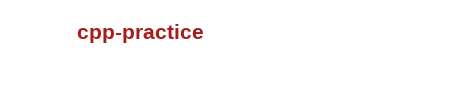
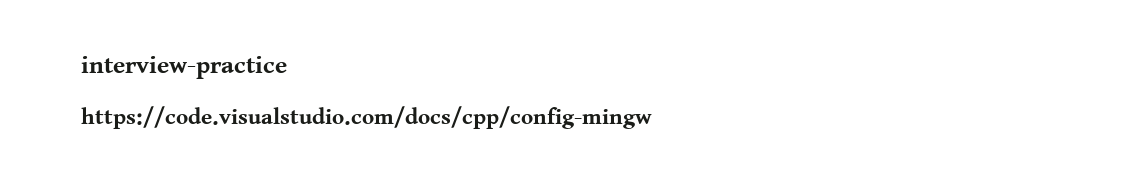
- cpp-practice
+ interview-practice
+ https://code.visualstudio.com/docs/cpp/config-mingw

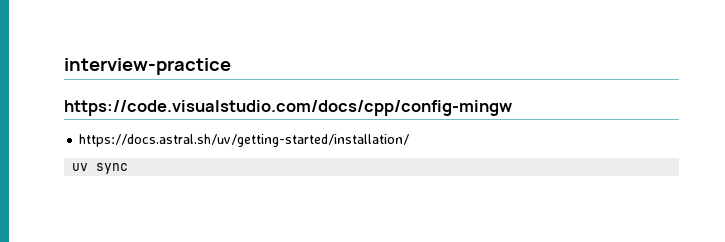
+ https://docs.astral.sh/uv/getting-started/installation/
+ uv sync

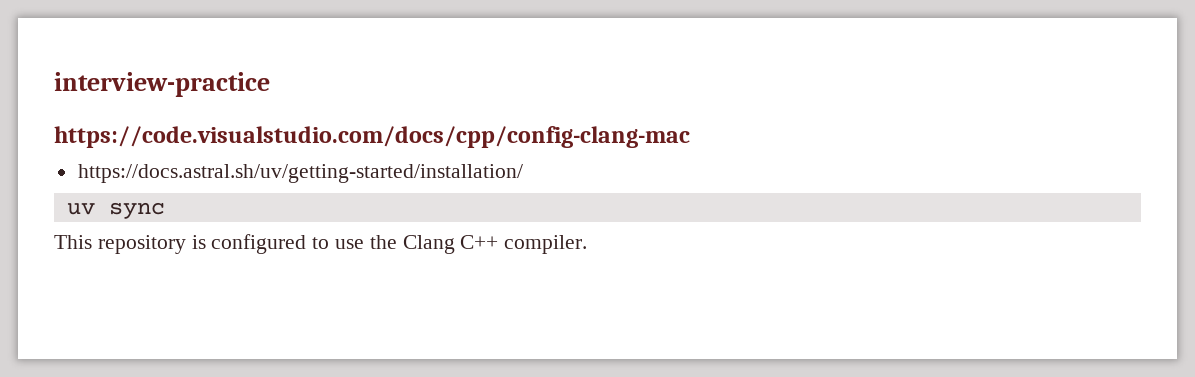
- https://code.visualstudio.com/docs/cpp/config-mingw
+ https://code.visualstudio.com/docs/cpp/config-clang-mac
+ This repository is configured to use the Clang C++ compiler.

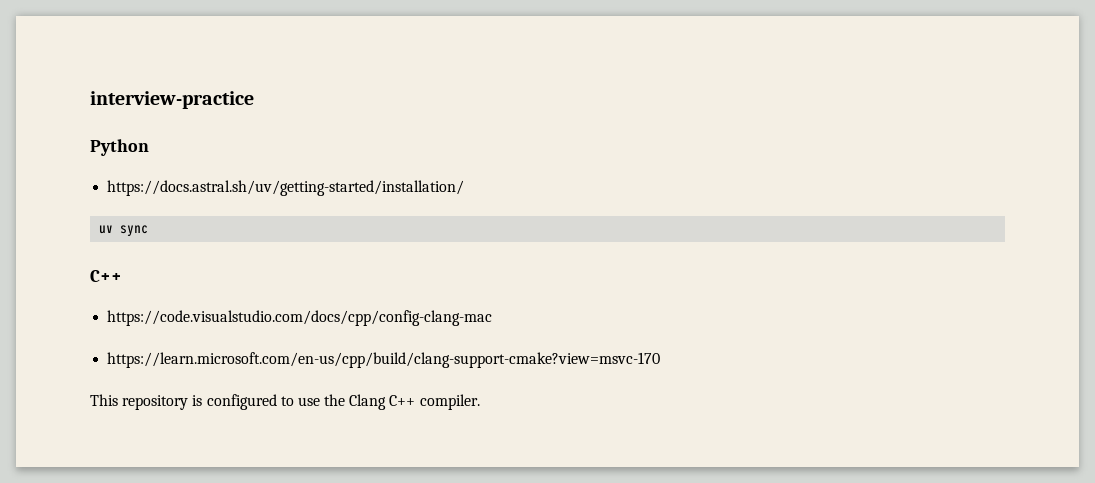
- https://code.visualstudio.com/docs/cpp/config-clang-mac
+ Python
  uv sync
+ C++
+ https://code.visualstudio.com/docs/cpp/config-clang-mac
+ https://learn.microsoft.com/en-us/cpp/build/clang-support-cmake?view=msvc-170

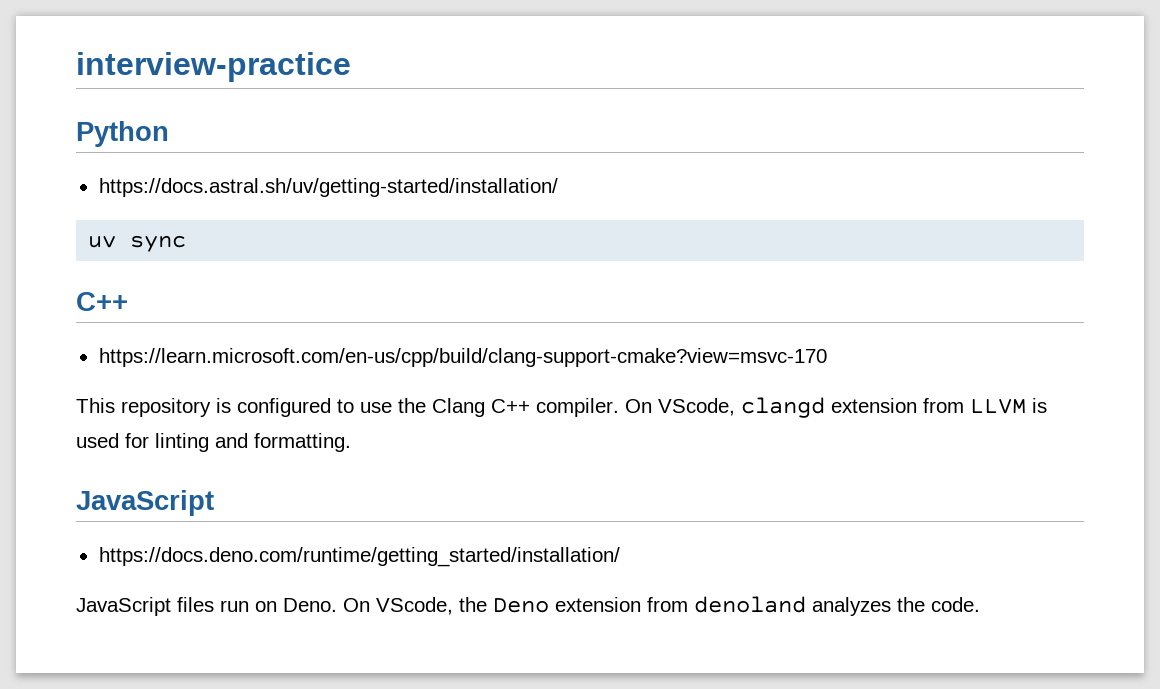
- https://code.visualstudio.com/docs/cpp/config-clang-mac
+ On VScode, clangd extension from LLVM is used for linting and formatting.
+ JavaScript
+ https://docs.deno.com/runtime/getting_started/installation/
+ JavaScript files run on Deno. On VScode, the Deno extension from denoland analyzes the code.

